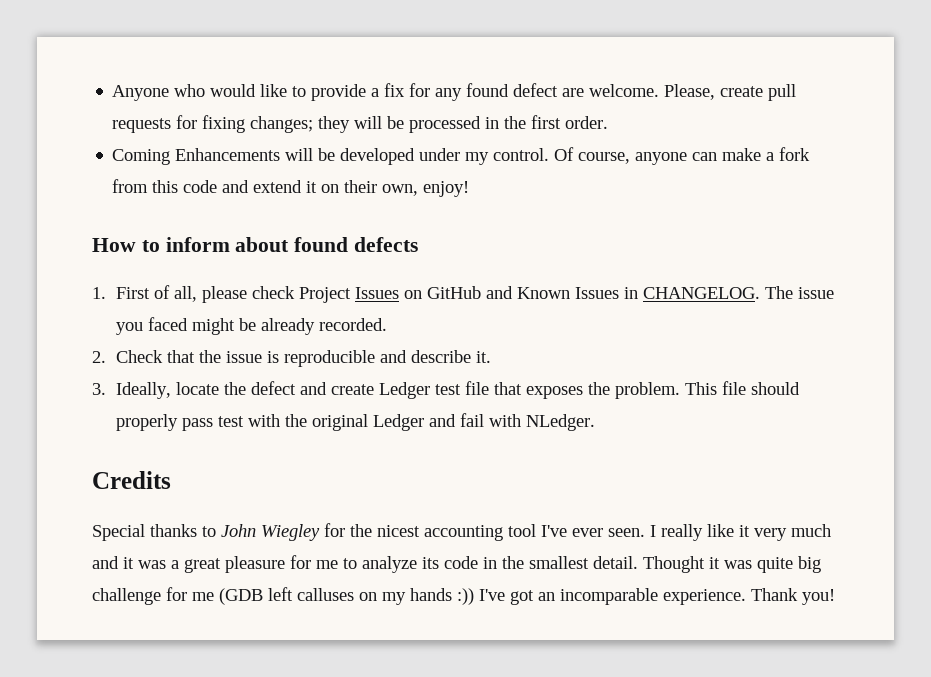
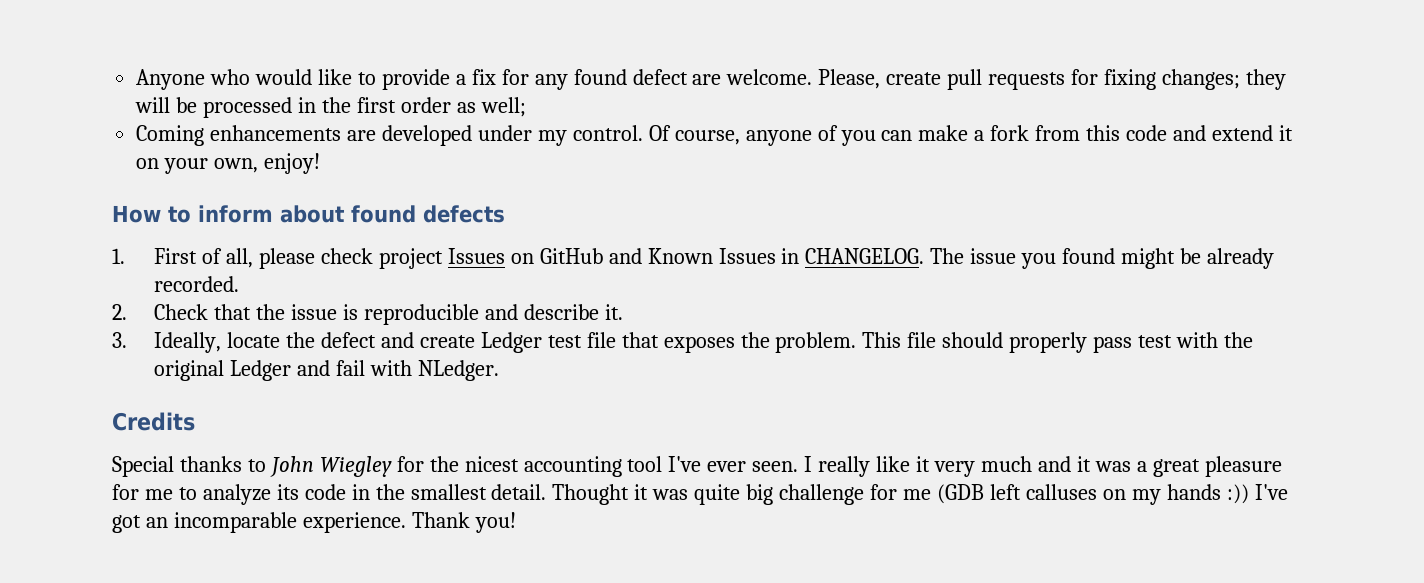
- Please, create pull requests for fixing changes; they will be processed in the first order.
- Coming Enhancements will be developed under my control.
+ Please, create pull requests for fixing changes; they will be processed in the first order as well;
+ Coming enhancements are developed under my control.
- Of course, anyone can make a fork from this code and extend it on their own, enjoy!
+ Of course, anyone of you can make a fork from this code and extend it on your own, enjoy!
- 1. First of all, please check Project Issues on GitHub and Known Issues in CHANGELOG.
+ 1. First of all, please check project Issues on GitHub and Known Issues in CHANGELOG.
- The issue you faced might be already recorded.
+ The issue you found might be already recorded.

